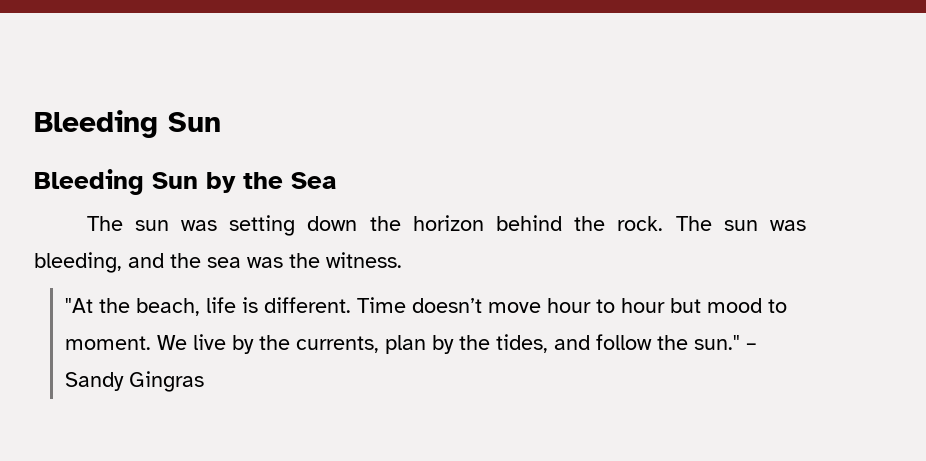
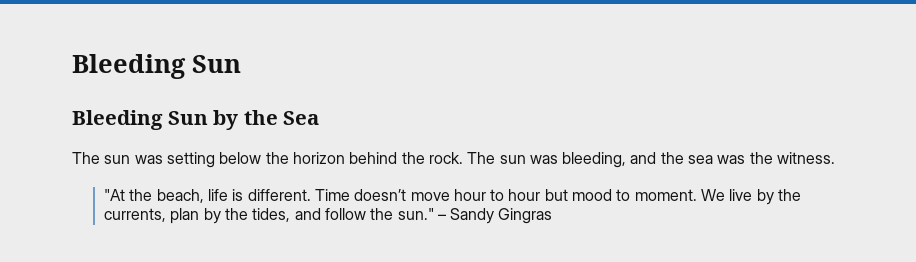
- The sun was setting down the horizon behind the rock.
+ The sun was setting below the horizon behind the rock.

